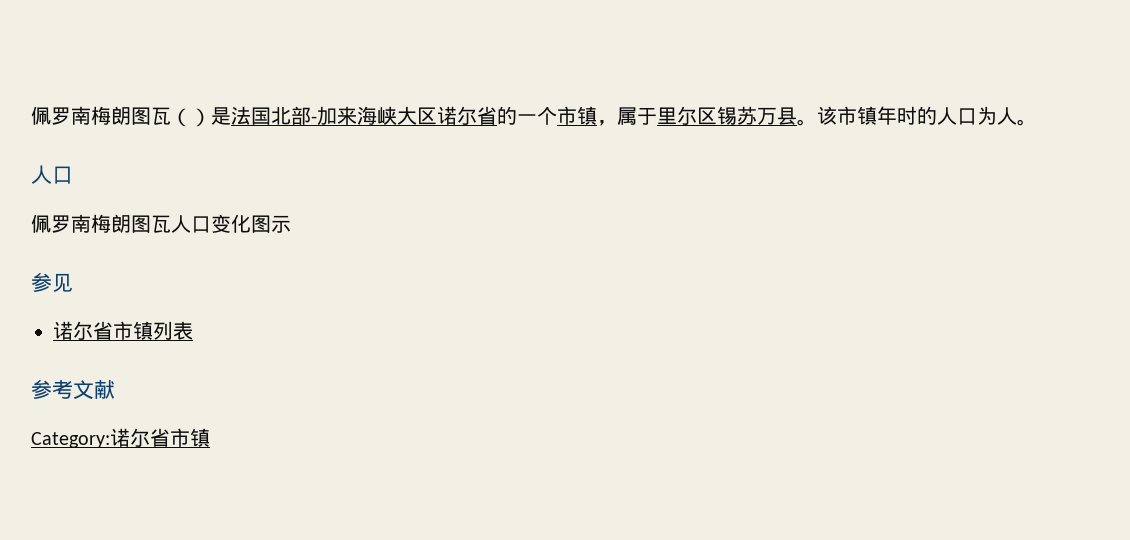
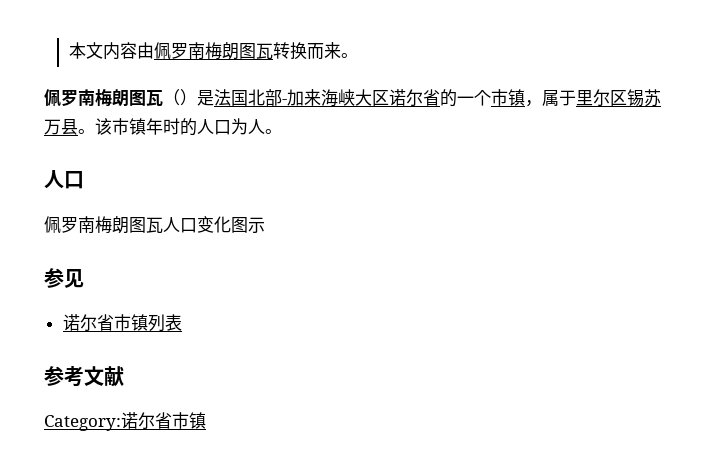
+ 本文内容由佩罗南梅朗图瓦转换而来。

